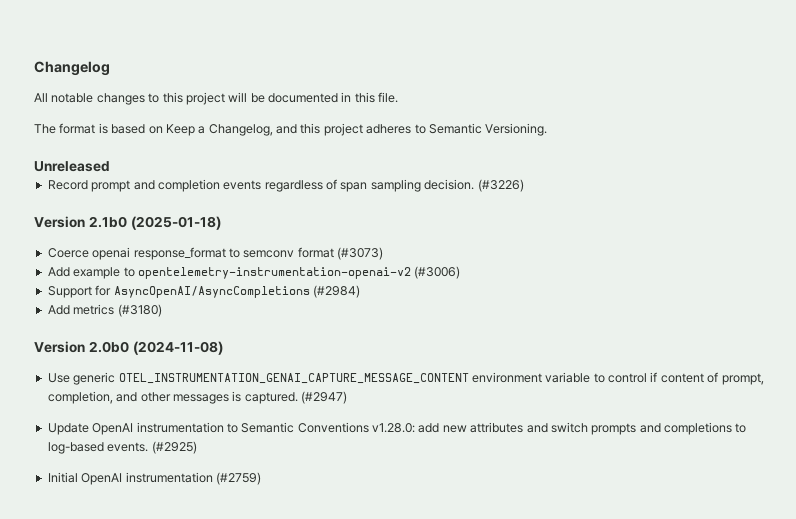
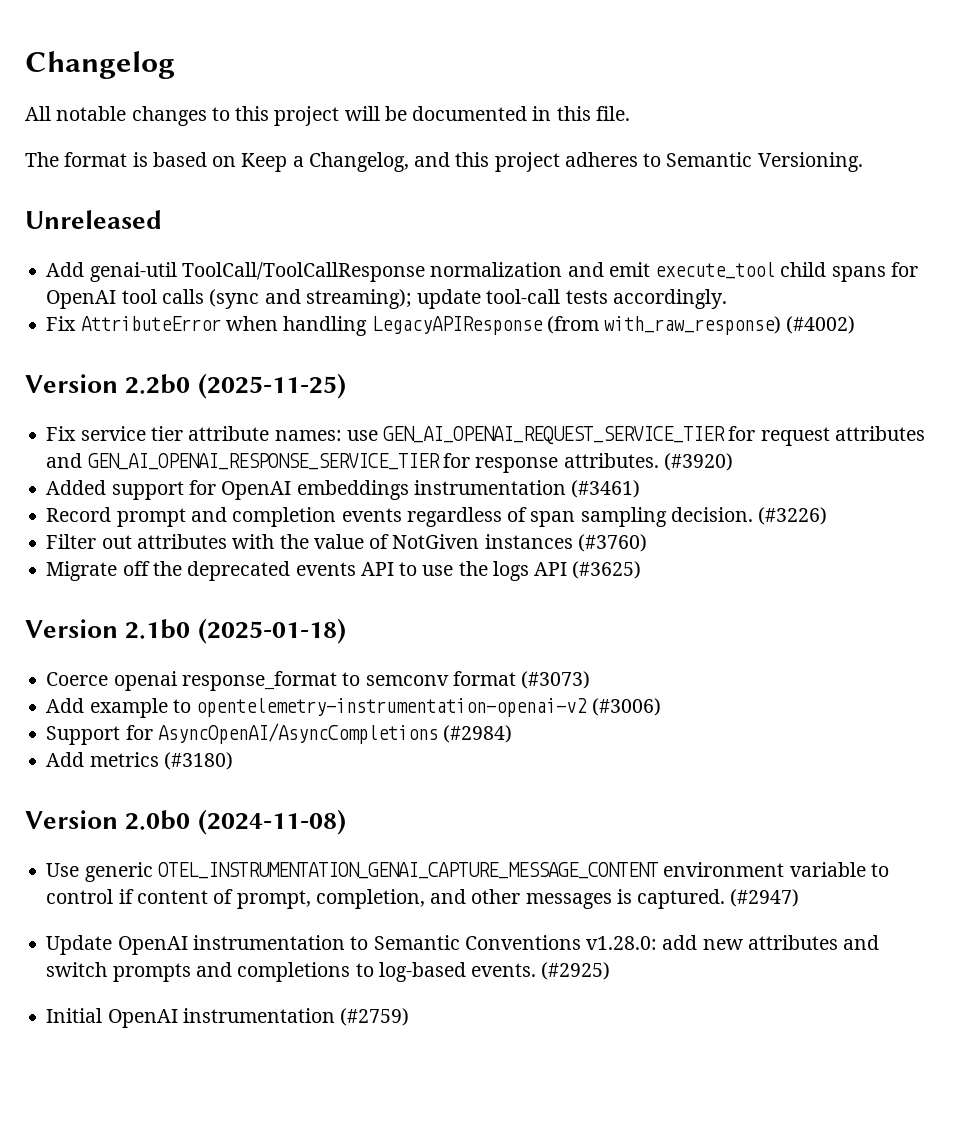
+ Add genai-util ToolCall/ToolCallResponse normalization and emit execute_tool child spans for OpenAI tool calls (sync and streaming); update tool-call tests accordingly.
+ Fix AttributeError when handling LegacyAPIResponse (from with_raw_response) (#4002)
+ Version 2.2b0 (2025-11-25)
+ Fix service tier attribute names: use GEN_AI_OPENAI_REQUEST_SERVICE_TIER for request attributes and GEN_AI_OPENAI_RESPONSE_SERVICE_TIER for response attributes. (#3920)
+ Added support for OpenAI embeddings instrumentation (#3461)
+ Filter out attributes with the value of NotGiven instances (#3760)
+ Migrate off the deprecated events API to use the logs API (#3625)

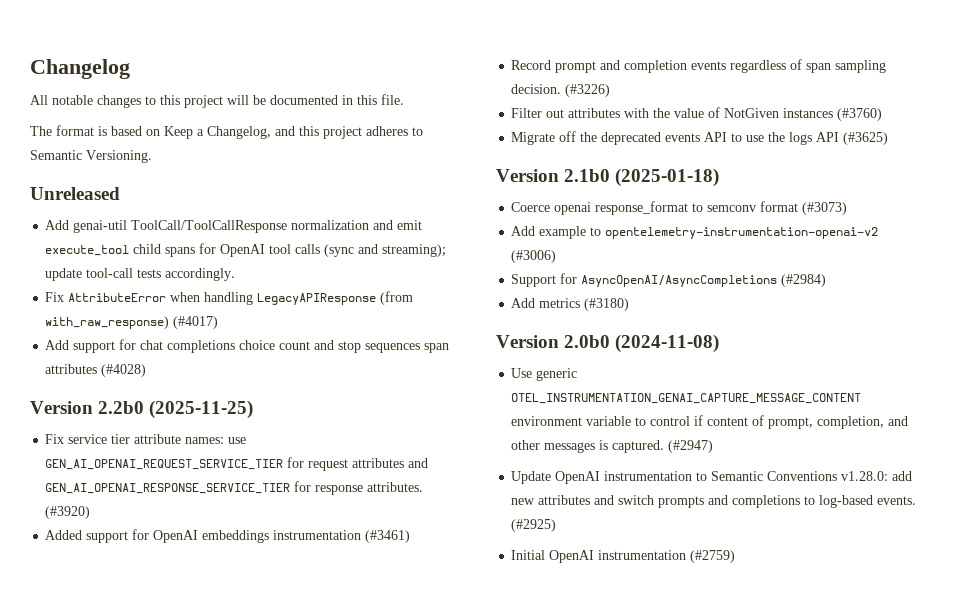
- Fix AttributeError when handling LegacyAPIResponse (from with_raw_response) (#4002)
+ Fix AttributeError when handling LegacyAPIResponse (from with_raw_response) (#4017)
+ Add support for chat completions choice count and stop sequences span attributes (#4028)

